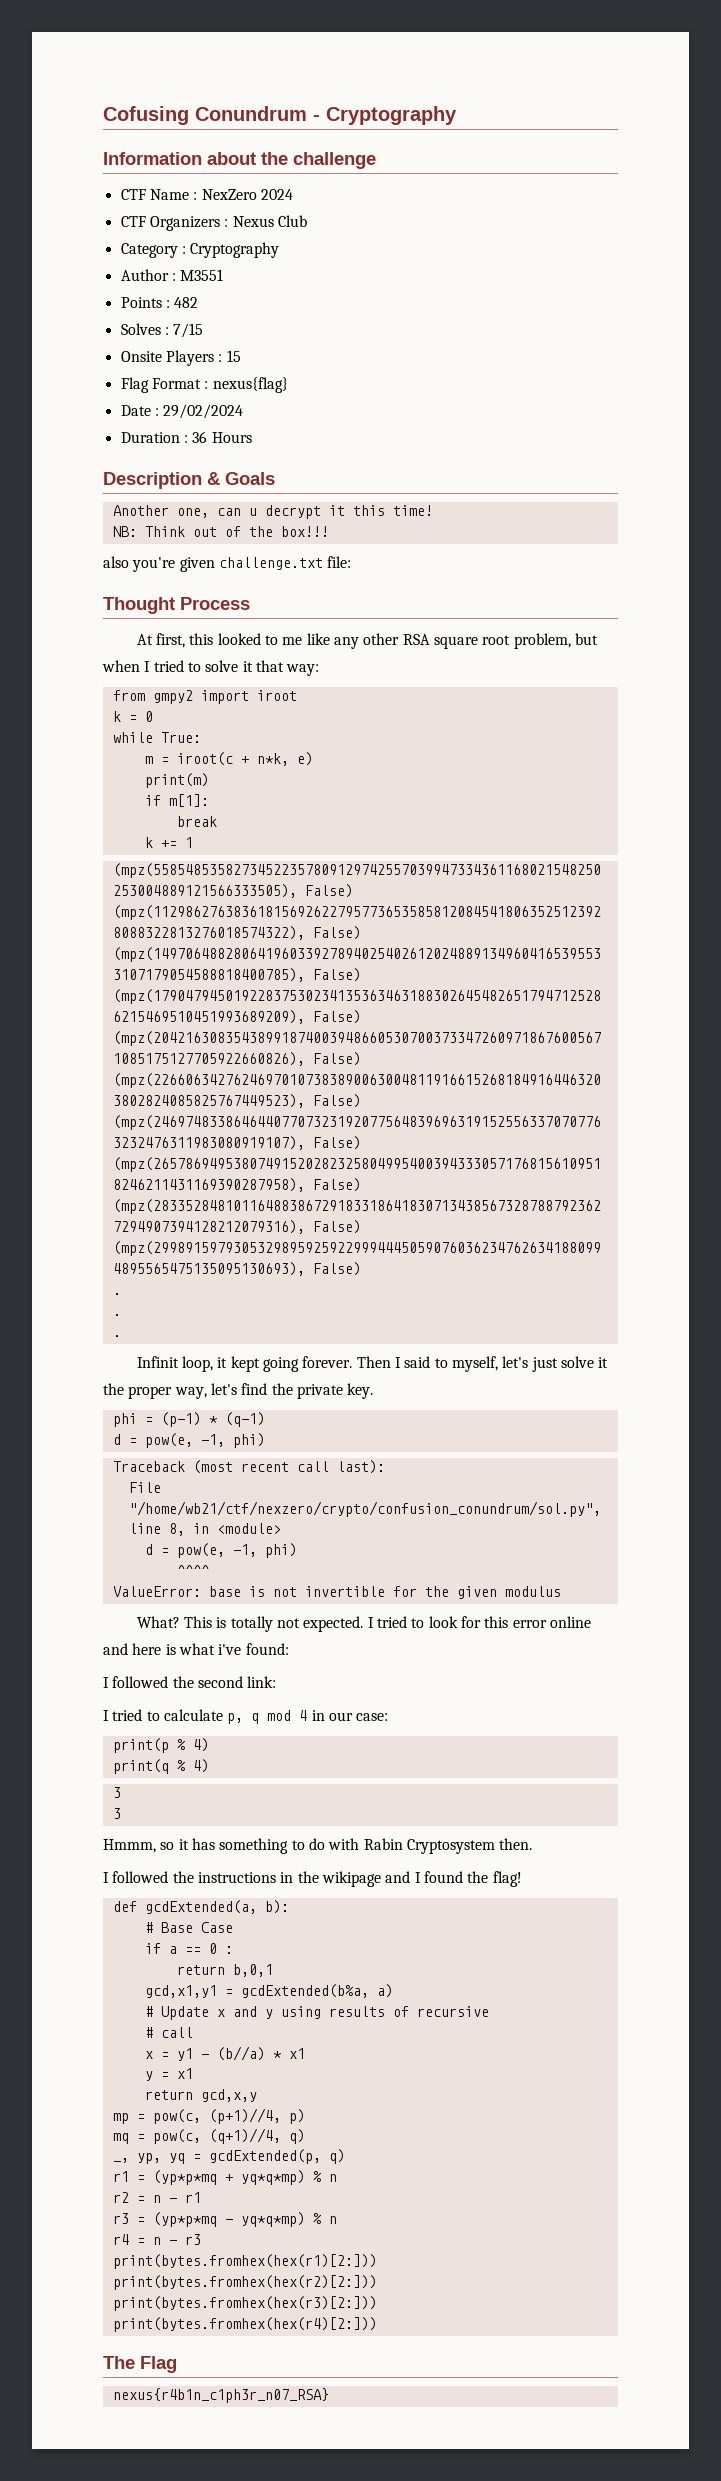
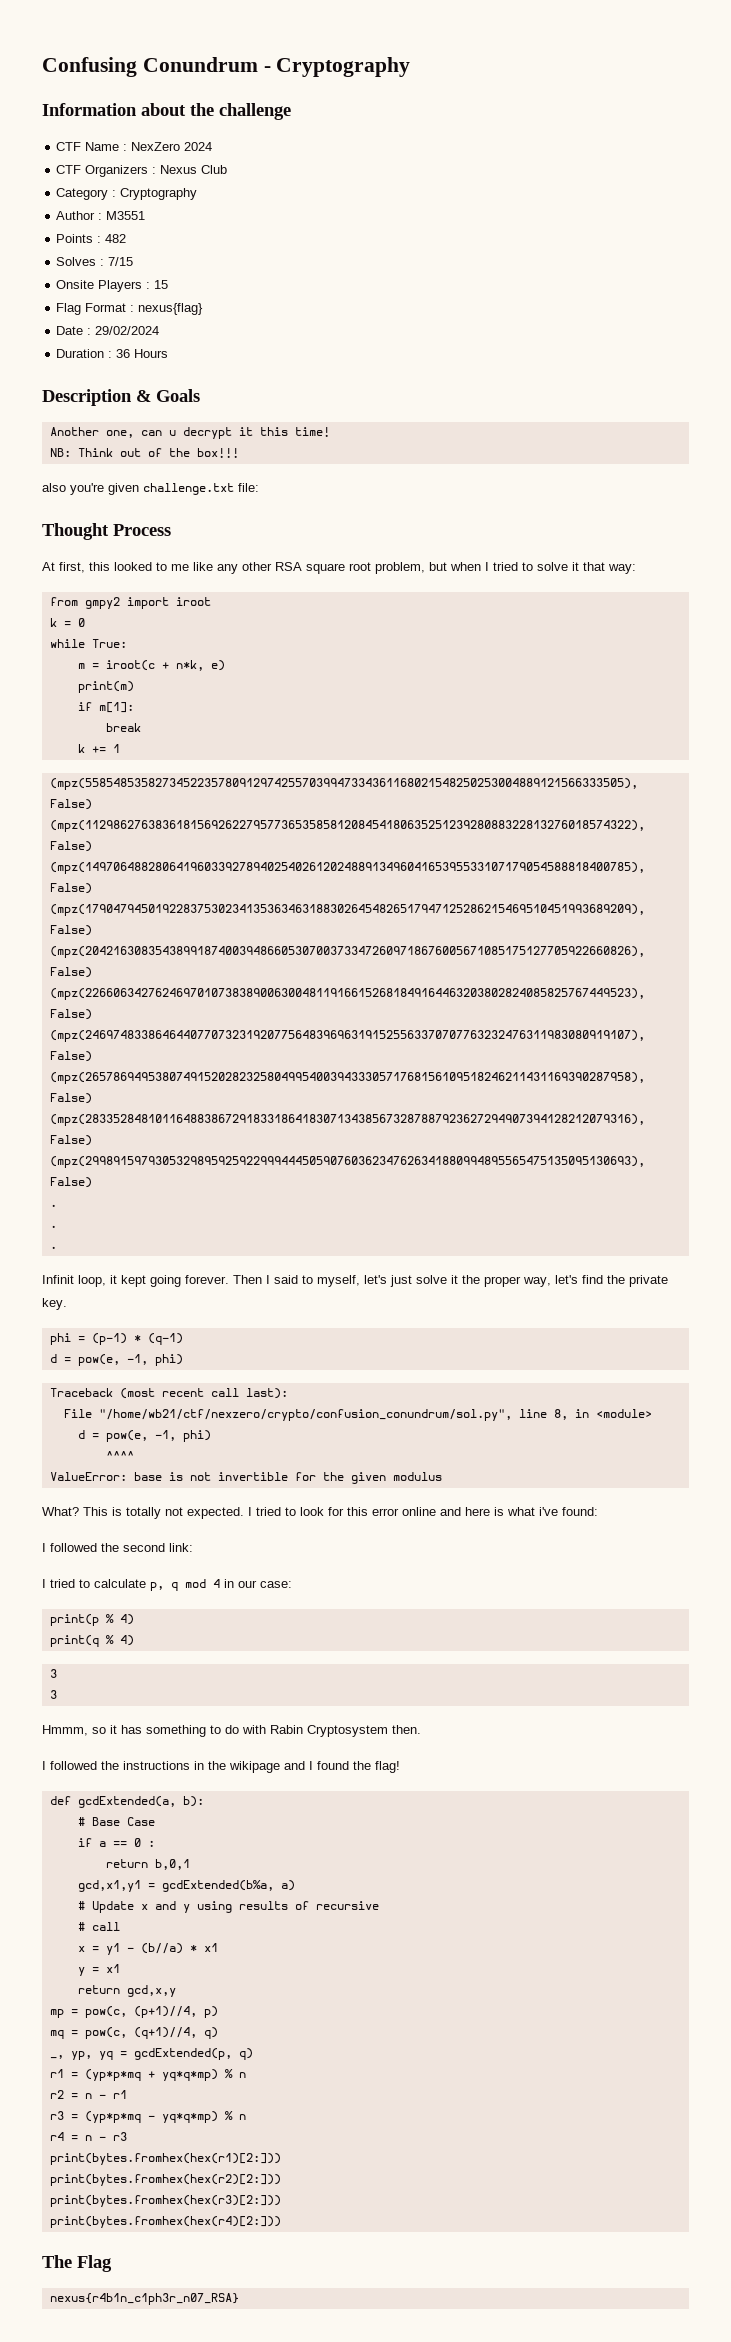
- Cofusing Conundrum - Cryptography
+ Confusing Conundrum - Cryptography

